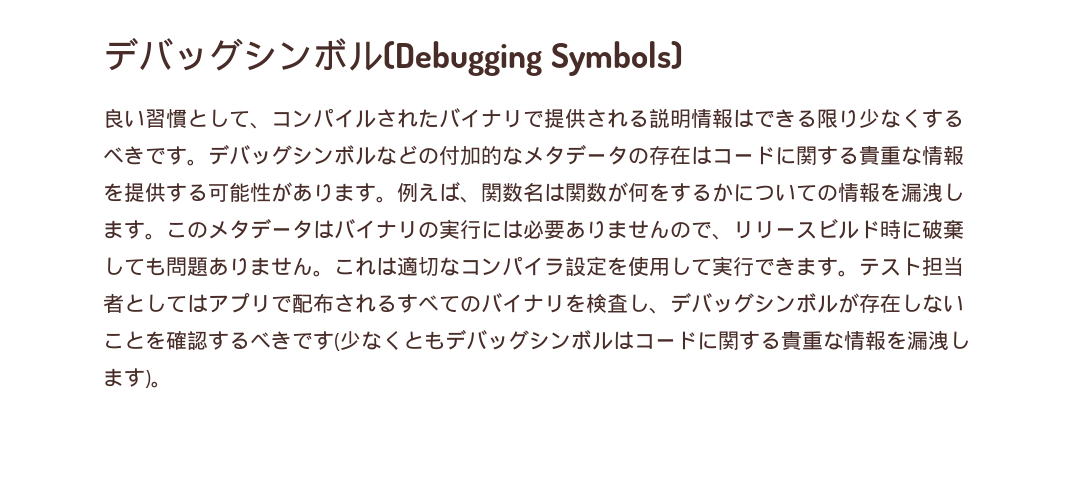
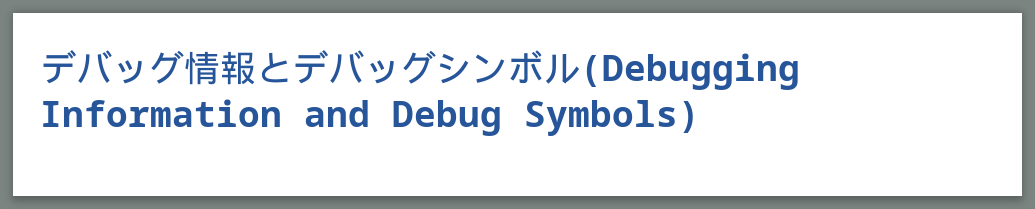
- デバッグシンボル(Debugging Symbols)
- 良い習慣として、コンパイルされたバイナリで提供される説明情報はできる限り少なくするべきです。デバッグシンボルなどの付加的なメタデータの存在はコードに関する貴重な情報を提供する可能性があります。例えば、関数名は関数が何をするかについての情報を漏洩します。このメタデータはバイナリの実行には必要ありませんので、リリースビルド時に破棄しても問題ありません。これは適切なコンパイラ設定を使用して実行できます。テスト担当者としてはアプリで配布されるすべてのバイナリを検査し、デバッグシンボルが存在しないことを確認するべきです(少なくともデバッグシンボルはコードに関する貴重な情報を漏洩します)。
+ デバッグ情報とデバッグシンボル(Debugging Information and Debug Symbols)

